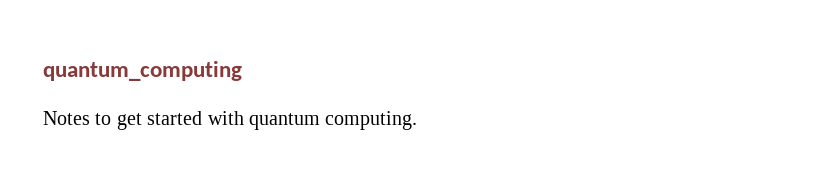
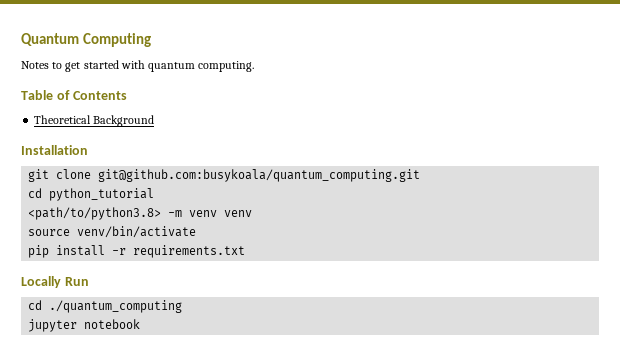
- quantum_computing
+ Quantum Computing
+ Table of Contents
+ Theoretical Background
+ Installation
+ git clone git@github.com:busykoala/quantum_computing.git
+ cd python_tutorial
+ <path/to/python3.8> -m venv venv
+ source venv/bin/activate
+ pip install -r requirements.txt
+ Locally Run
+ cd ./quantum_computing
+ jupyter notebook

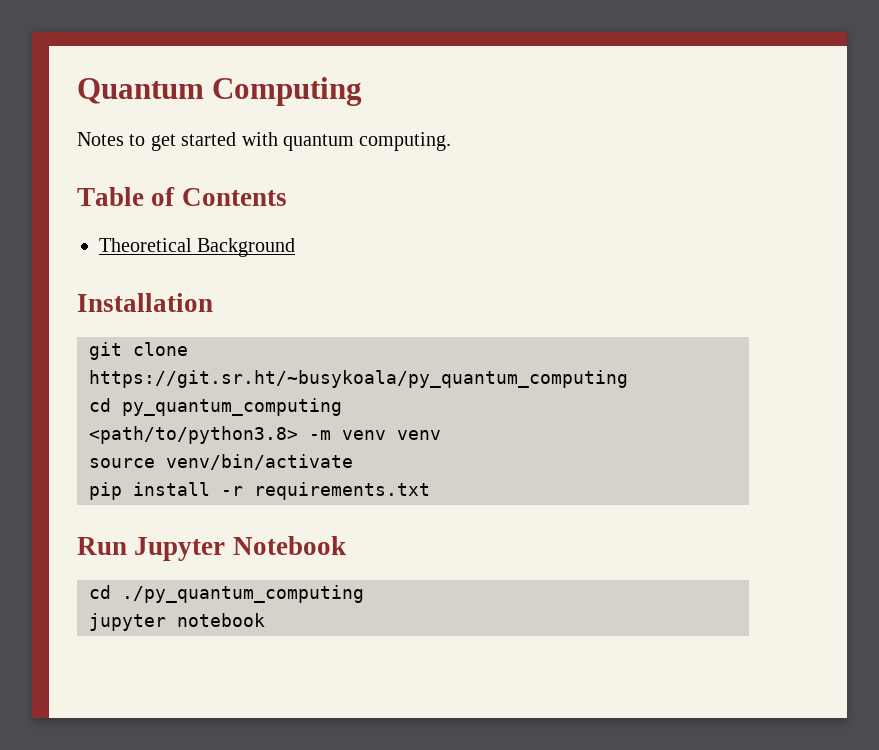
- git clone git@github.com:busykoala/quantum_computing.git
- cd python_tutorial
+ git clone https://git.sr.ht/~busykoala/py_quantum_computing
+ cd py_quantum_computing
- Locally Run
- cd ./quantum_computing
+ Run Jupyter Notebook
+ cd ./py_quantum_computing

